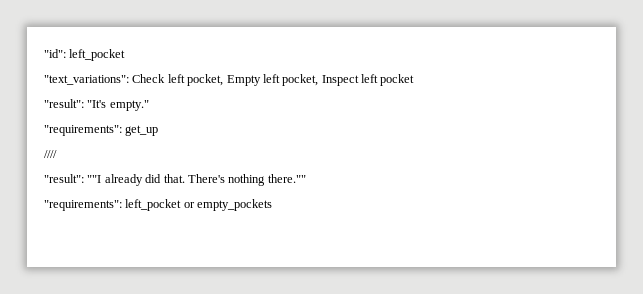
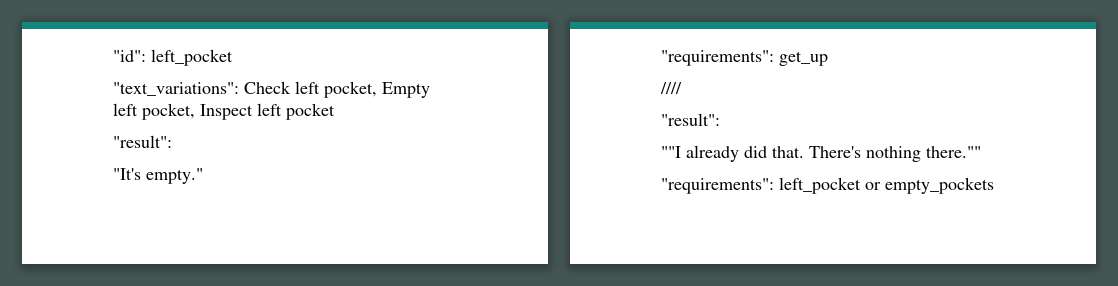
  "text_variations": Check left pocket, Empty left pocket, Inspect left pocket
- "result": "It's empty."
+ "result":
+ "It's empty."
  ////
- "result": ""I already did that.
+ "result":
+ ""I already did that.

